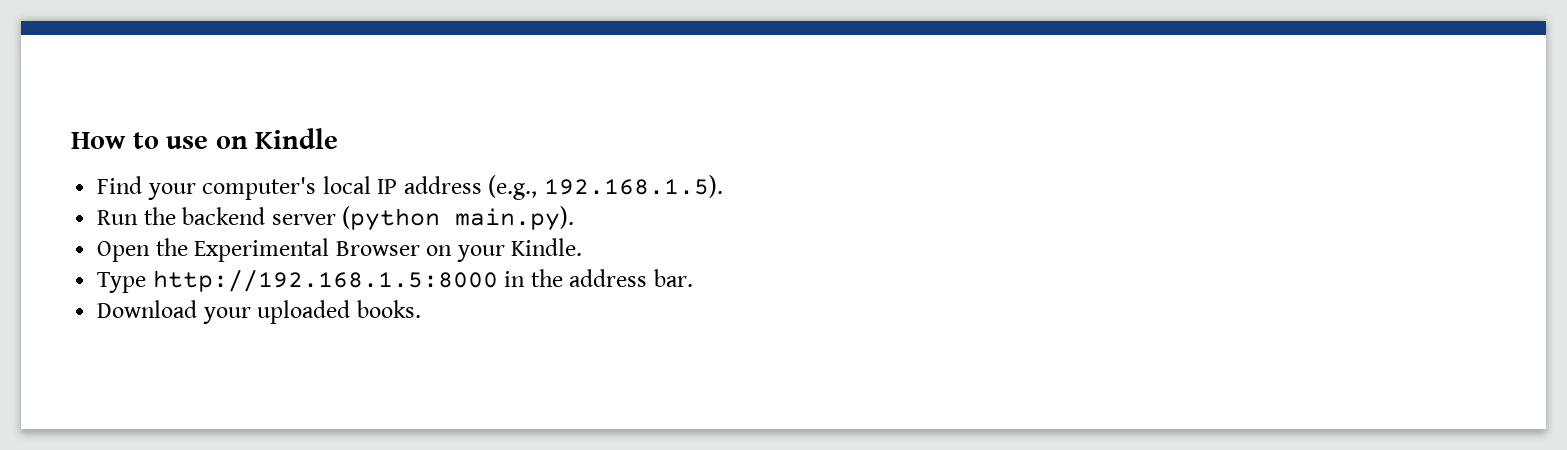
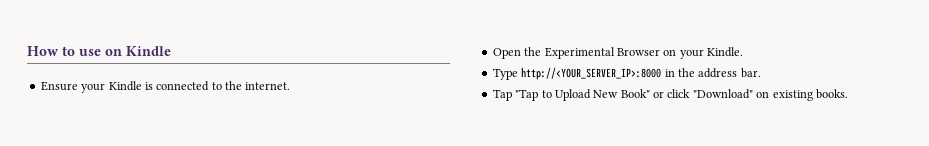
- Find your computer's local IP address (e.g., 192.168.1.5).
- Run the backend server (python main.py).
+ Ensure your Kindle is connected to the internet.
- Type http://192.168.1.5:8000 in the address bar.
+ Type http://<YOUR_SERVER_IP>:8000 in the address bar.
- Download your uploaded books.
+ Tap "Tap to Upload New Book" or click "Download" on existing books.

